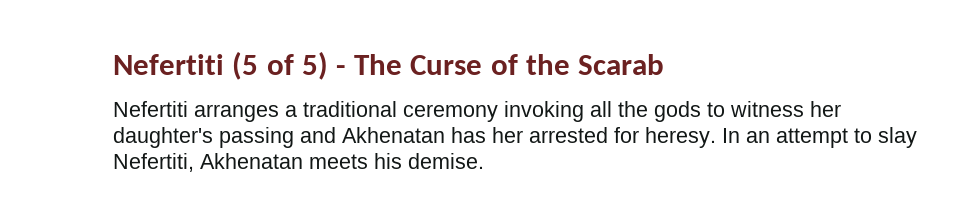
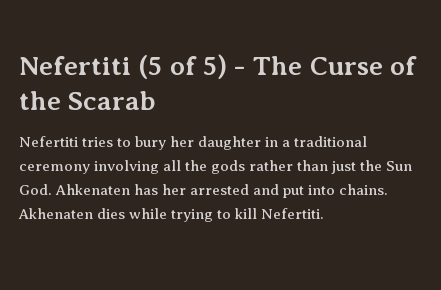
- Nefertiti arranges a traditional ceremony invoking all the gods to witness her daughter's passing and Akhenatan has her arrested for heresy. In an attempt to slay Nefertiti, Akhenatan meets his demise.
+ Nefertiti tries to bury her daughter in a traditional ceremony involving all the gods rather than just the Sun God. Ahkenaten has her arrested and put into chains. Akhenaten dies while trying to kill Nefertiti.

